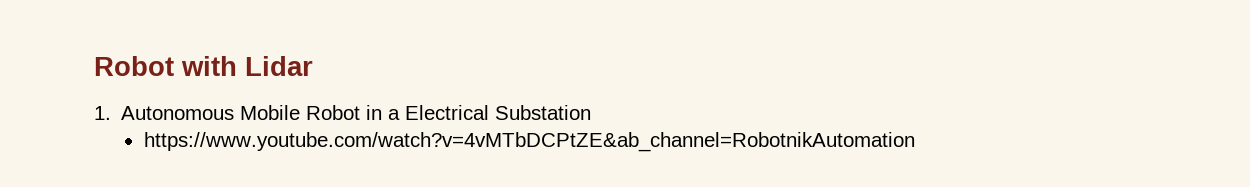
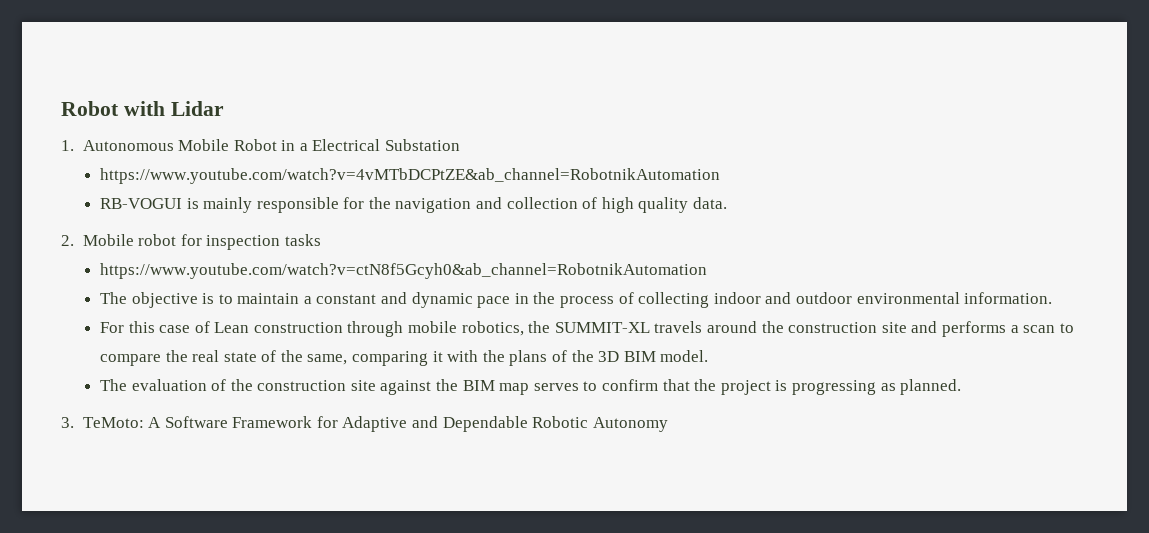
+ RB-VOGUI is mainly responsible for the navigation and collection of high quality data.
+ 2. Mobile robot for inspection tasks
+ https://www.youtube.com/watch?v=ctN8f5Gcyh0&ab_channel=RobotnikAutomation
+ The objective is to maintain a constant and dynamic pace in the process of collecting indoor and outdoor environmental information.
+ For this case of Lean construction through mobile robotics, the SUMMIT-XL travels around the construction site and performs a scan to compare the real state of the same, comparing it with the plans of the 3D BIM model.
+ The evaluation of the construction site against the BIM map serves to confirm that the project is progressing as planned.
+ 3. TeMoto: A Software Framework for Adaptive and Dependable Robotic Autonomy

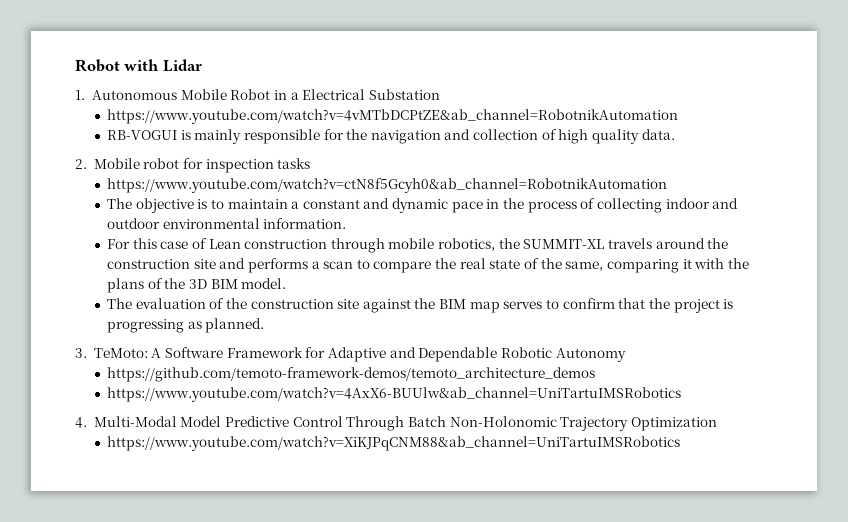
+ https://github.com/temoto-framework-demos/temoto_architecture_demos
+ https://www.youtube.com/watch?v=4AxX6-BUUlw&ab_channel=UniTartuIMSRobotics
+ 4. Multi-Modal Model Predictive Control Through Batch Non-Holonomic Trajectory Optimization
+ https://www.youtube.com/watch?v=XiKJPqCNM88&ab_channel=UniTartuIMSRobotics

